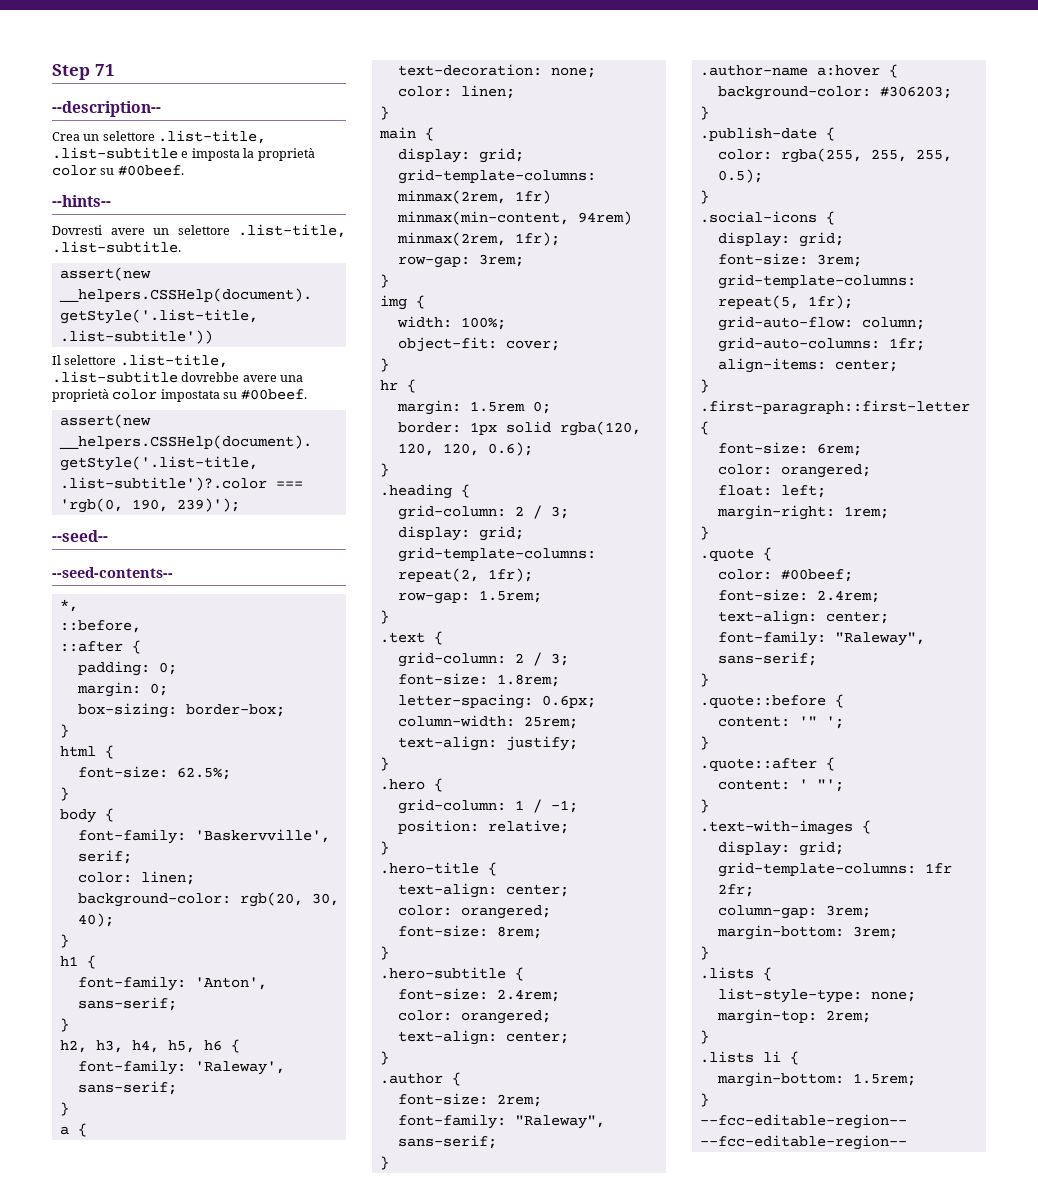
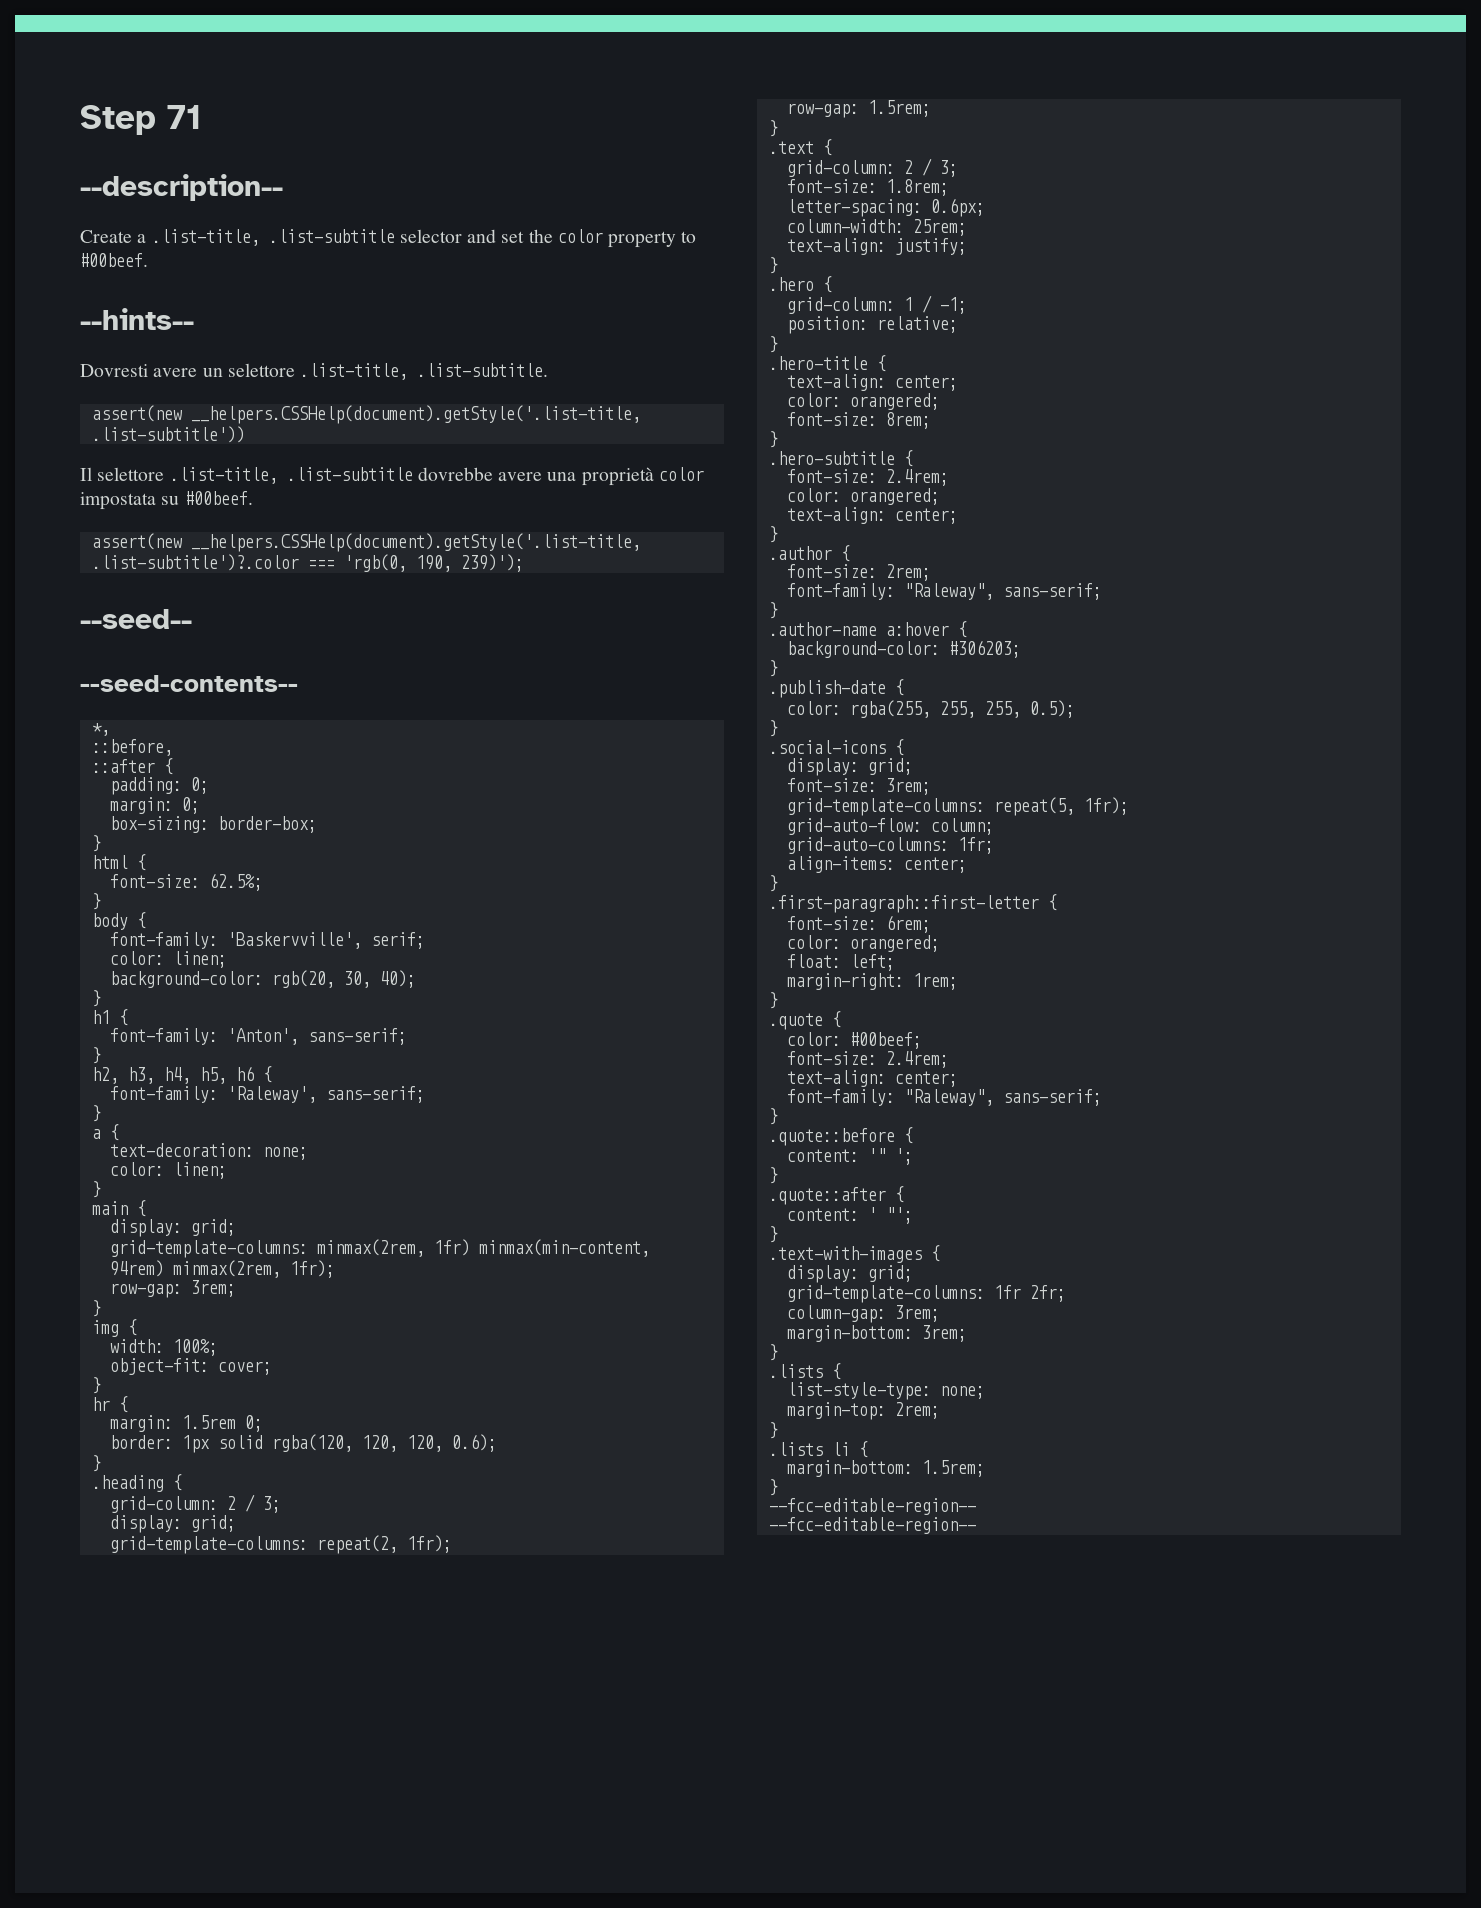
- Crea un selettore .list-title, .list-subtitle e imposta la proprietà color su #00beef.
+ Create a .list-title, .list-subtitle selector and set the color property to #00beef.

